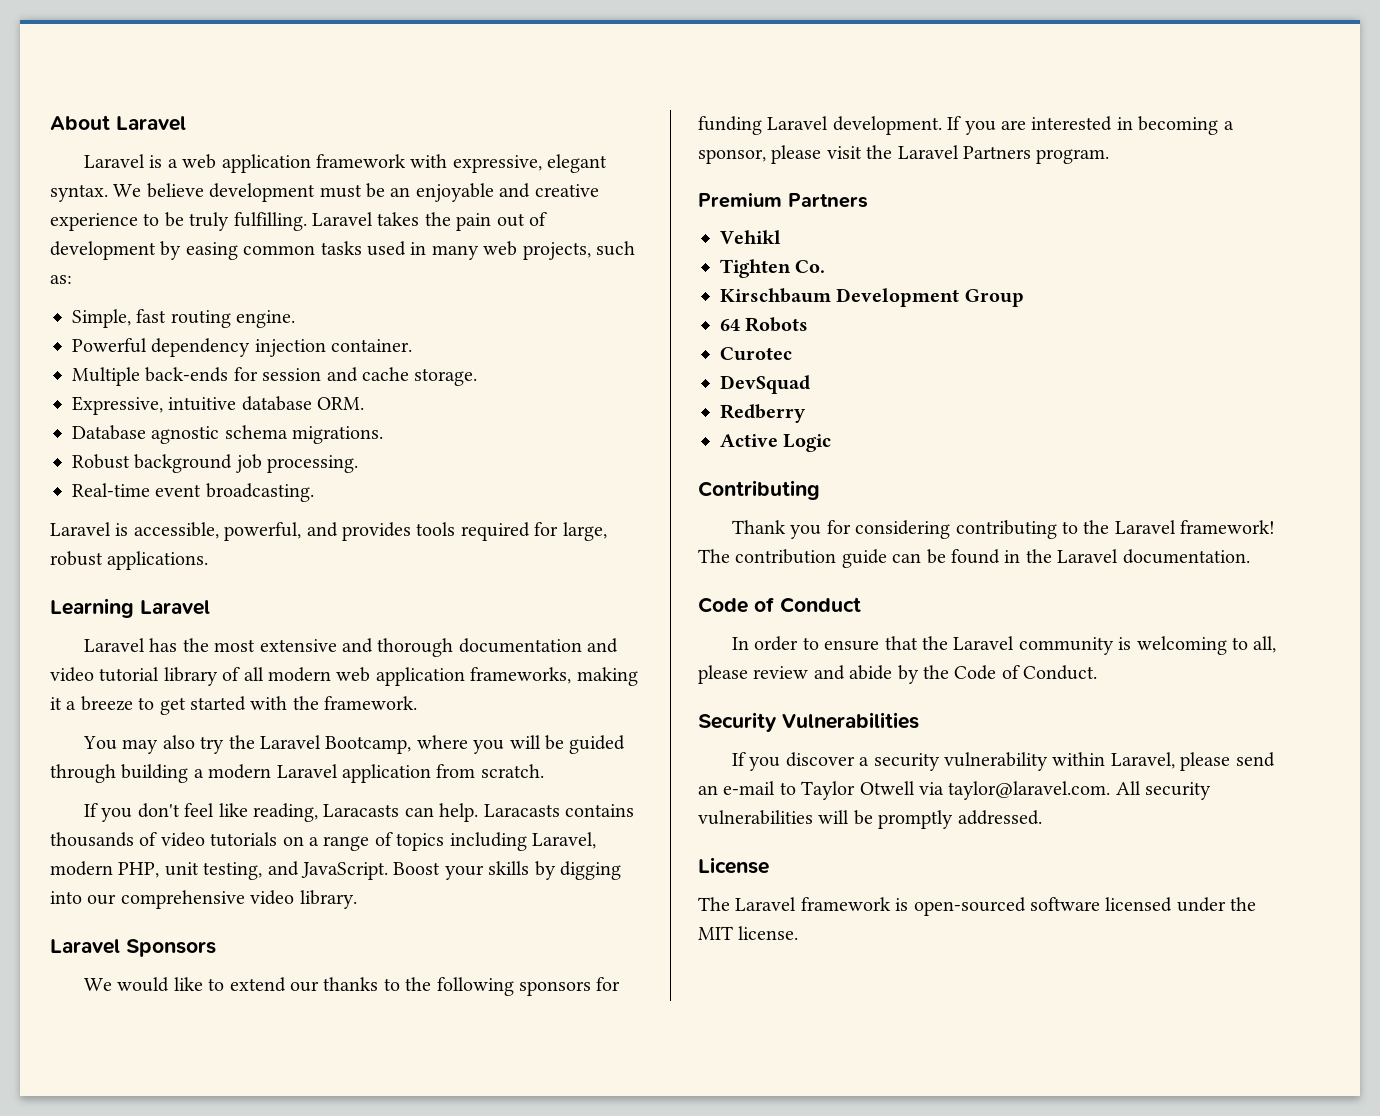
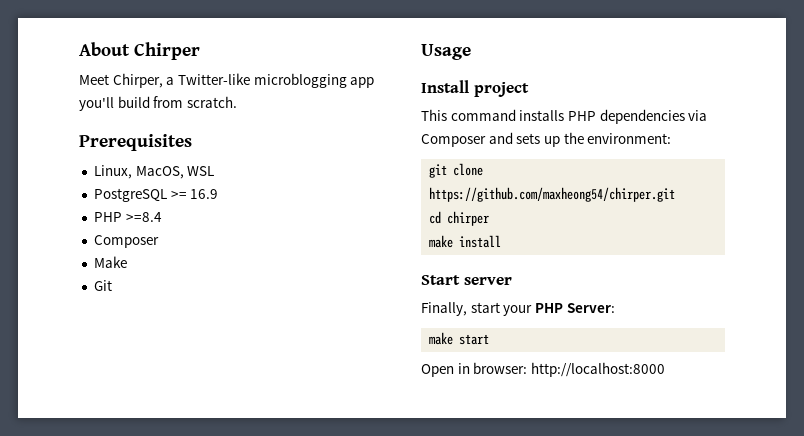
- About Laravel
- Laravel is a web application framework with expressive, elegant syntax. We believe development must be an enjoyable and creative experience to be truly fulfilling. Laravel takes the pain out of development by easing common tasks used in many web projects, such as:
- Simple, fast routing engine.
- Powerful dependency injection container.
- Multiple back-ends for session and cache storage.
- Expressive, intuitive database ORM.
- Database agnostic schema migrations.
- Robust background job processing.
- Real-time event broadcasting.
- Laravel is accessible, powerful, and provides tools required for large, robust applications.
- Learning Laravel
- Laravel has the most extensive and thorough documentation and video tutorial library of all modern web application frameworks, making it a breeze to get started with the framework.
- You may also try the Laravel Bootcamp, where you will be guided through building a modern Laravel application from scratch.
- If you don't feel like reading, Laracasts can help. Laracasts contains thousands of video tutorials on a range of topics including Laravel, modern PHP, unit testing, and JavaScript. Boost your skills by digging into our comprehensive video library.
- Laravel Sponsors
- We would like to extend our thanks to the following sponsors for funding Laravel development. If you are interested in becoming a sponsor, please visit the Laravel Partners program.
- Premium Partners
- Vehikl
- Tighten Co.
- Kirschbaum Development Group
- 64 Robots
- Curotec
- DevSquad
- Redberry
- Active Logic
- Contributing
- Thank you for considering contributing to the Laravel framework! The contribution guide can be found in the Laravel documentation.
- Code of Conduct
- In order to ensure that the Laravel community is welcoming to all, please review and abide by the Code of Conduct.
- Security Vulnerabilities
- If you discover a security vulnerability within Laravel, please send an e-mail to Taylor Otwell via taylor@laravel.com. All security vulnerabilities will be promptly addressed.
- License
- The Laravel framework is open-sourced software licensed under the MIT license.
+ About Chirper
+ Meet Chirper, a Twitter-like microblogging app you'll build from scratch.
+ Prerequisites
+ Linux, MacOS, WSL
+ PostgreSQL >= 16.9
+ PHP >=8.4
+ Composer
+ Make
+ Git
+ Usage
+ Install project
+ This command installs PHP dependencies via Composer and sets up the environment:
+ git clone https://github.com/maxheong54/chirper.git
+ cd chirper
+ make install
+ Start server
+ Finally, start your PHP Server:
+ make start
+ Open in browser: http://localhost:8000

